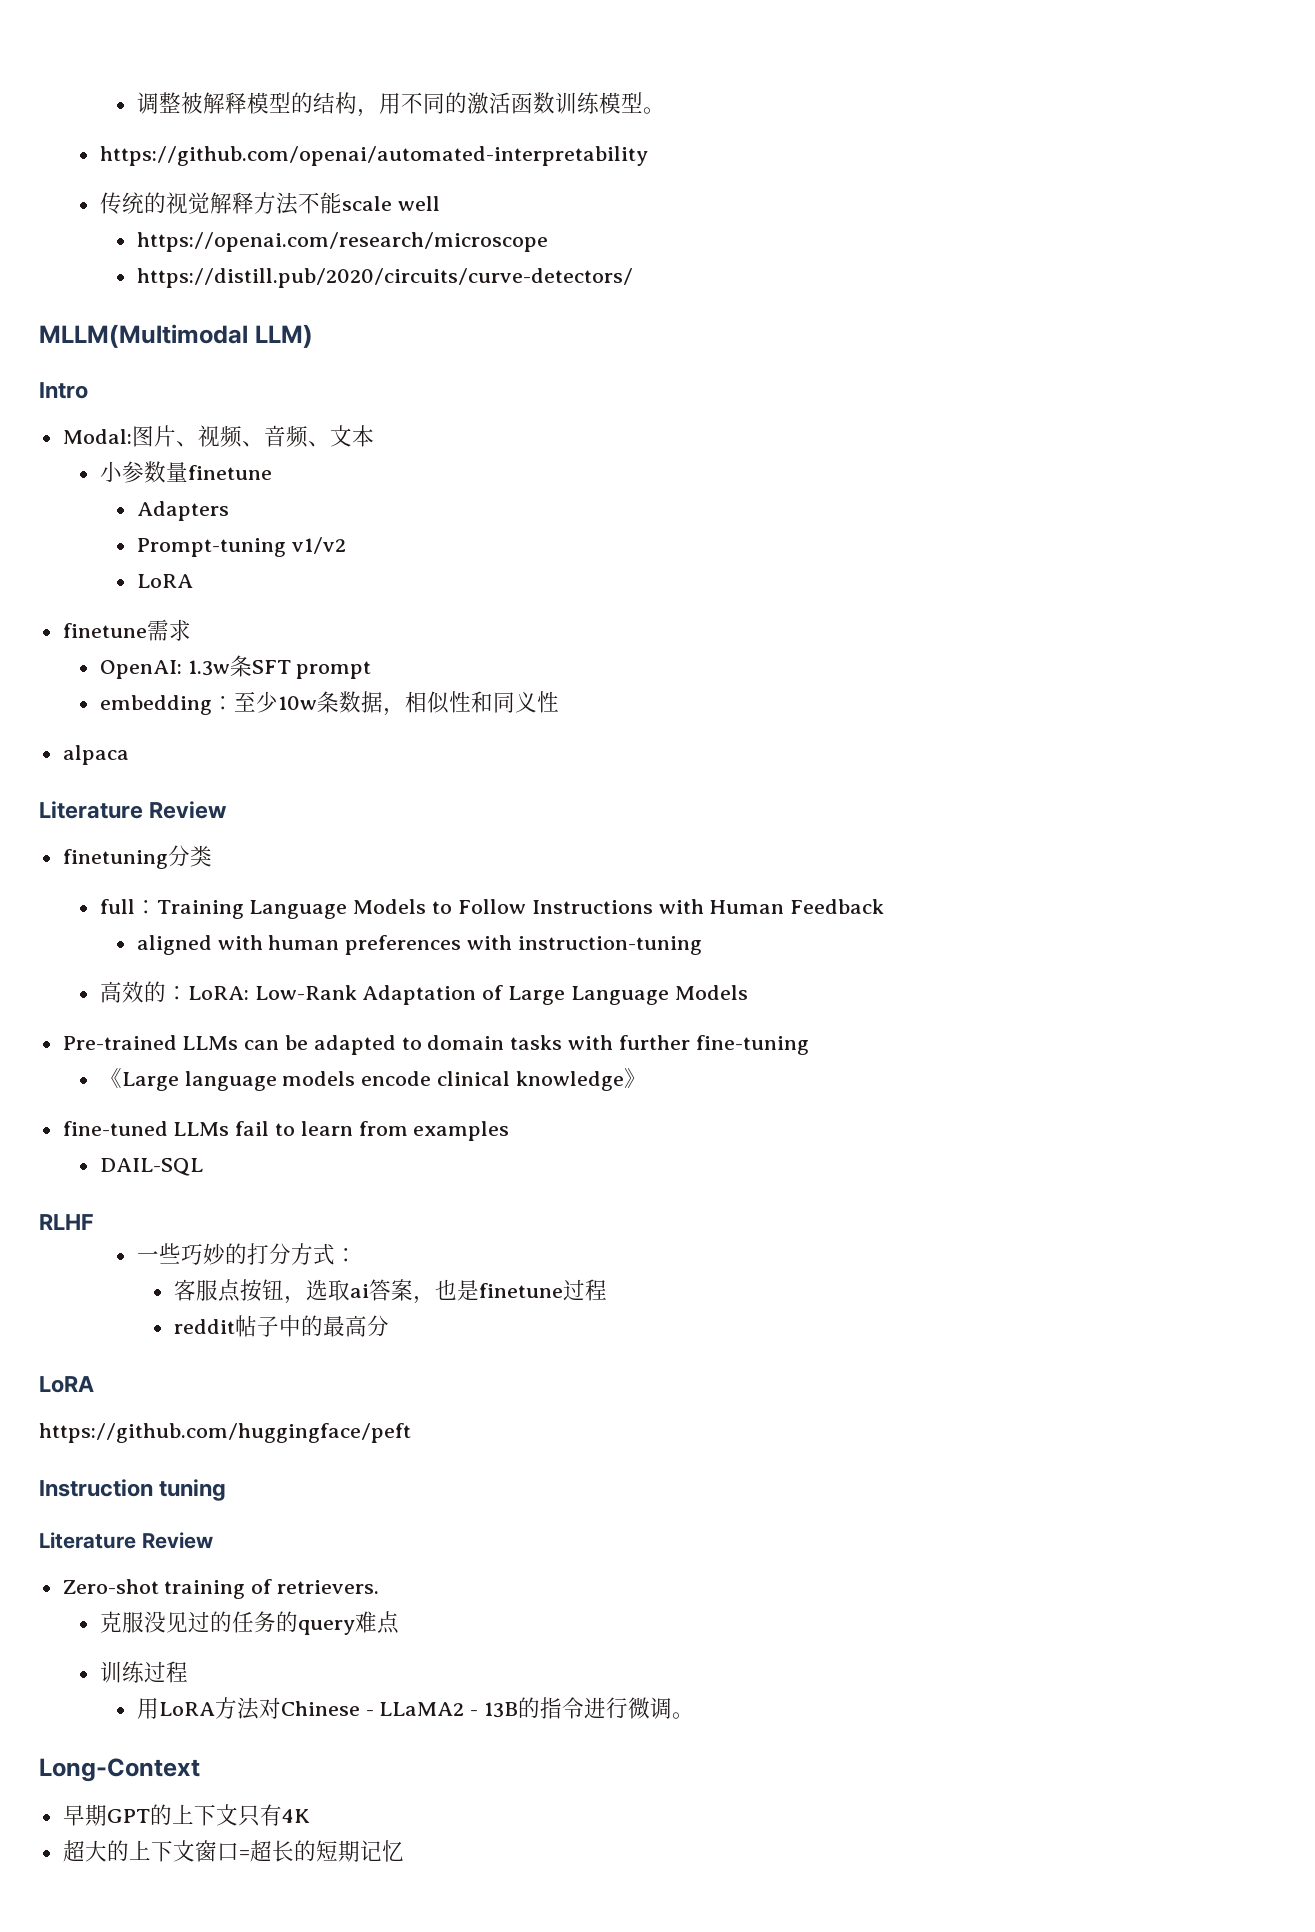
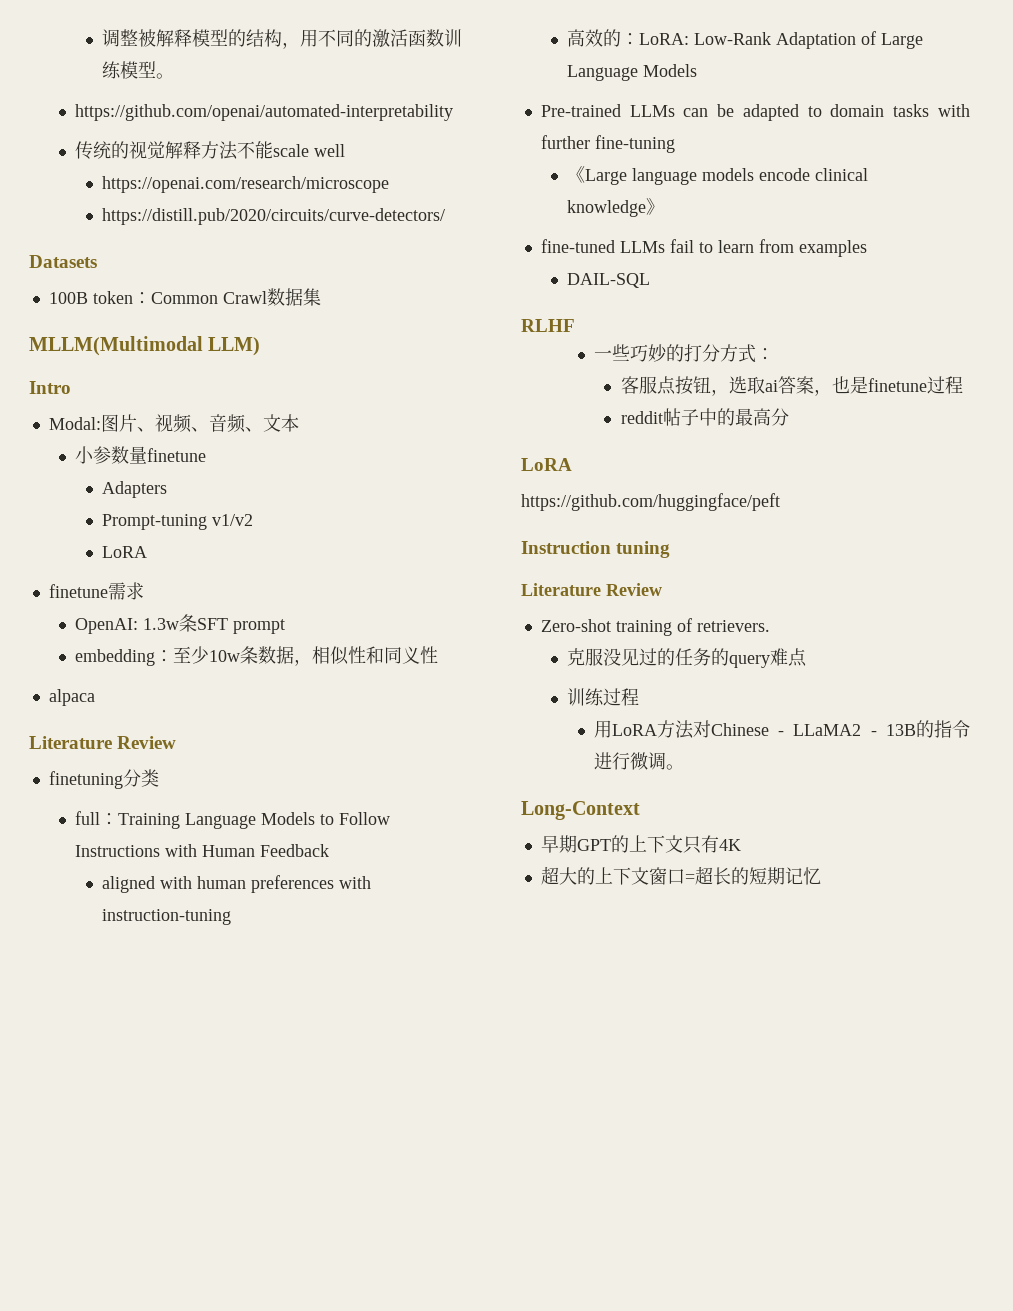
+ Datasets
+ 100B token：Common Crawl数据集

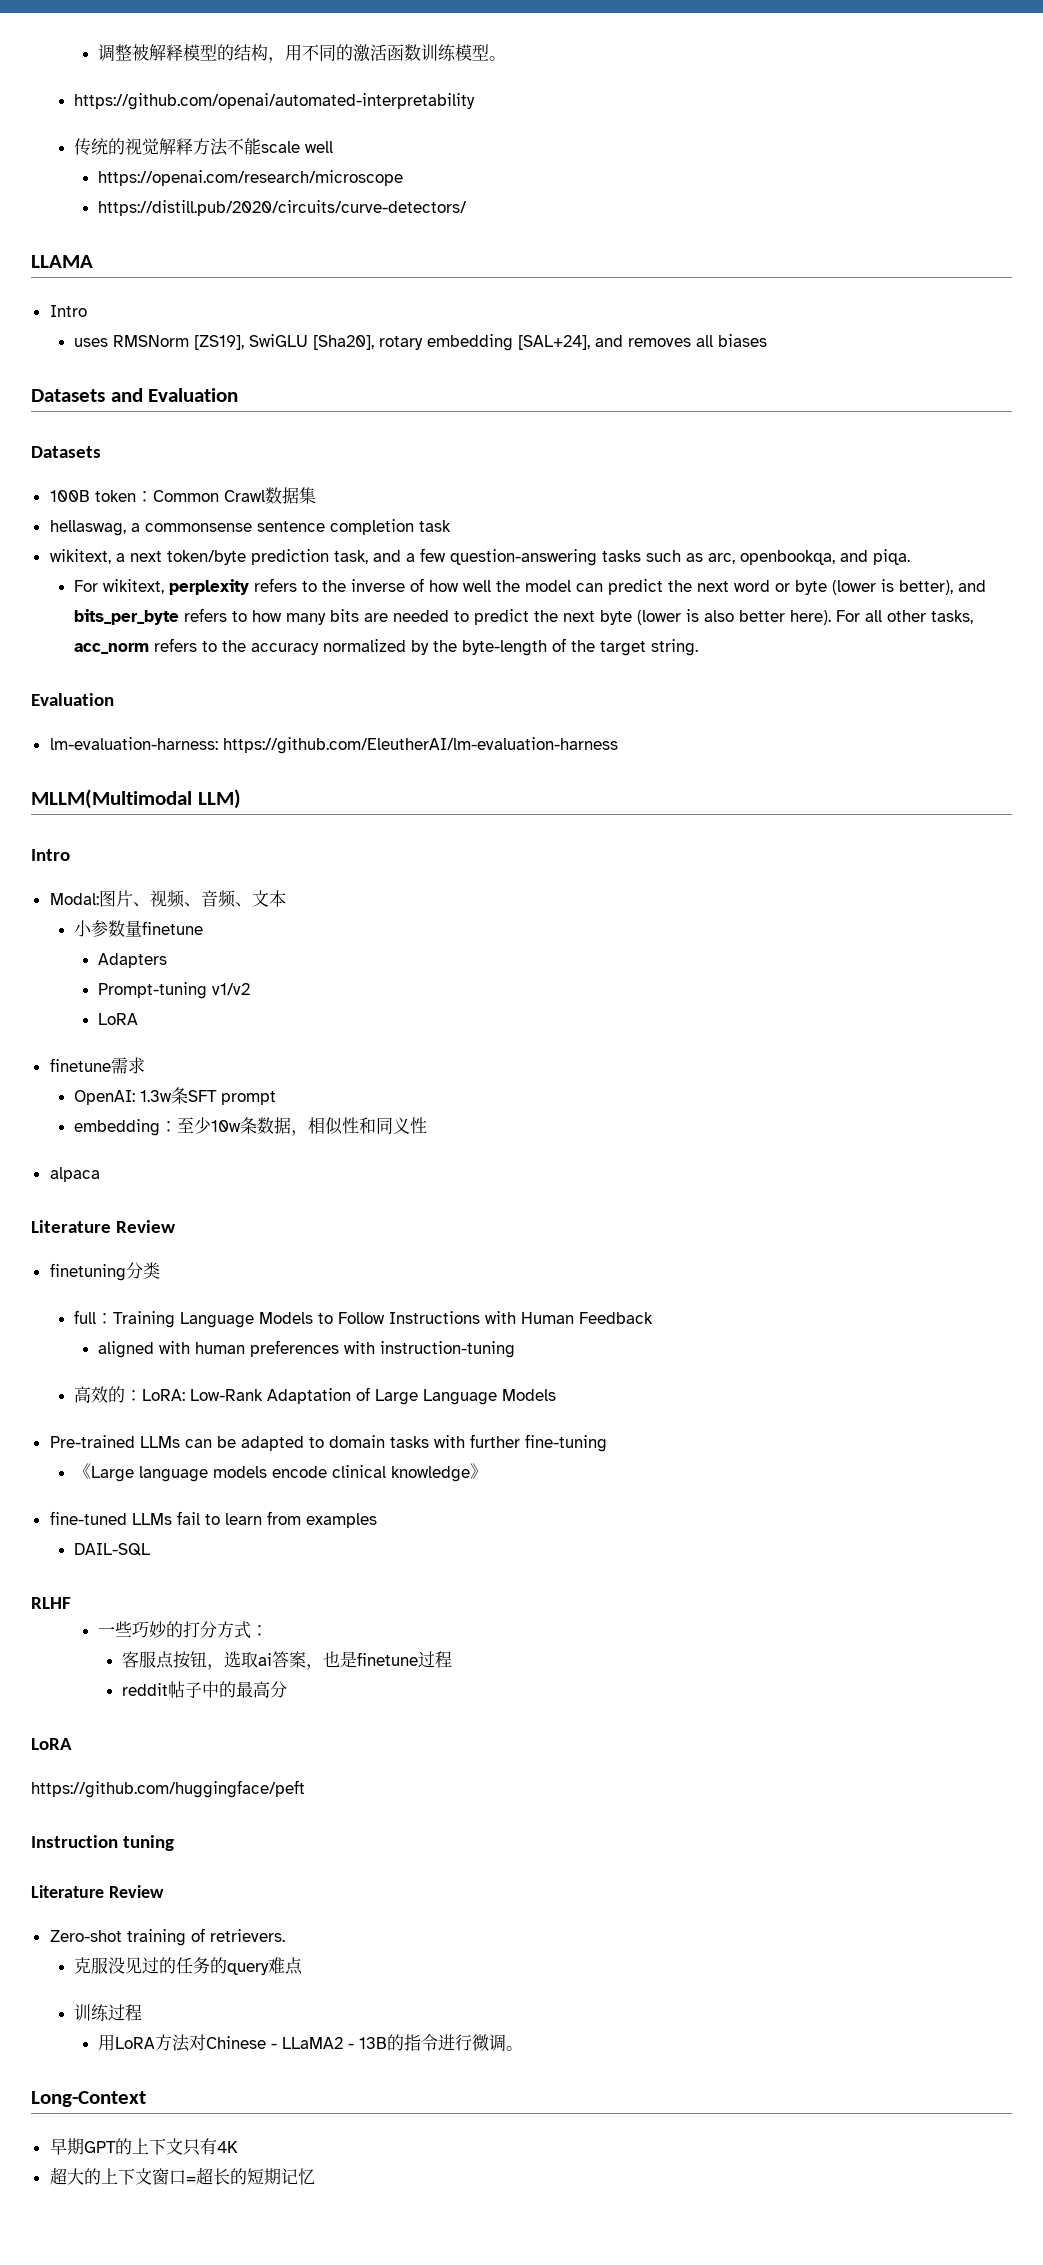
+ LLAMA
+ Intro
+ uses RMSNorm [ZS19], SwiGLU [Sha20], rotary embedding [SAL+24], and removes all biases
+ Datasets and Evaluation
+ hellaswag, a commonsense sentence completion task
+ wikitext, a next token/byte prediction task, and a few question-answering tasks such as arc, openbookqa, and piqa.
+ For wikitext, perplexity refers to the inverse of how well the model can predict the next word or byte (lower is better), and bits_per_byte refers to how many bits are needed to predict the next byte (lower is also better here). For all other tasks, acc_norm refers to the accuracy normalized by the byte-length of the target string.
+ Evaluation
+ lm-evaluation-harness: https://github.com/EleutherAI/lm-evaluation-harness

